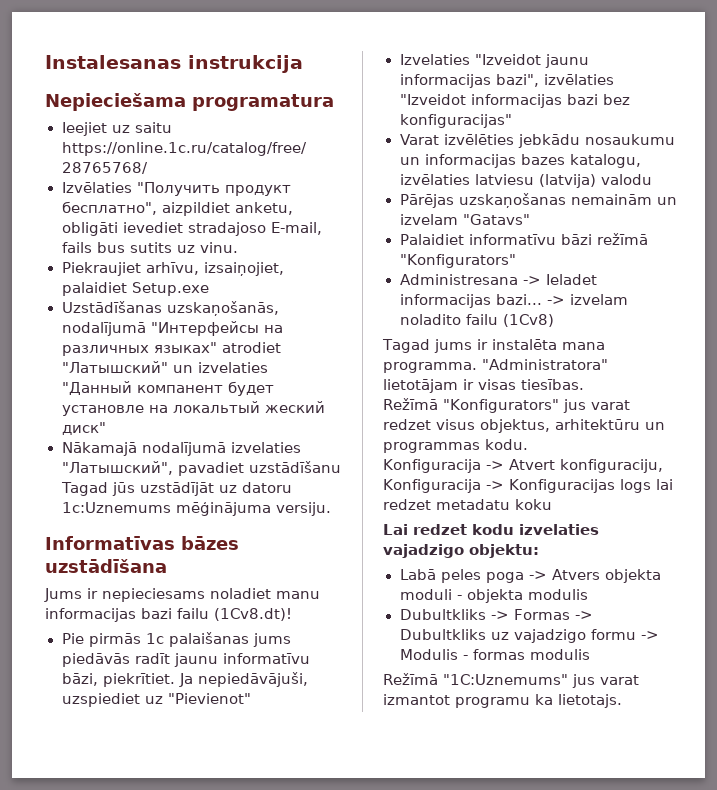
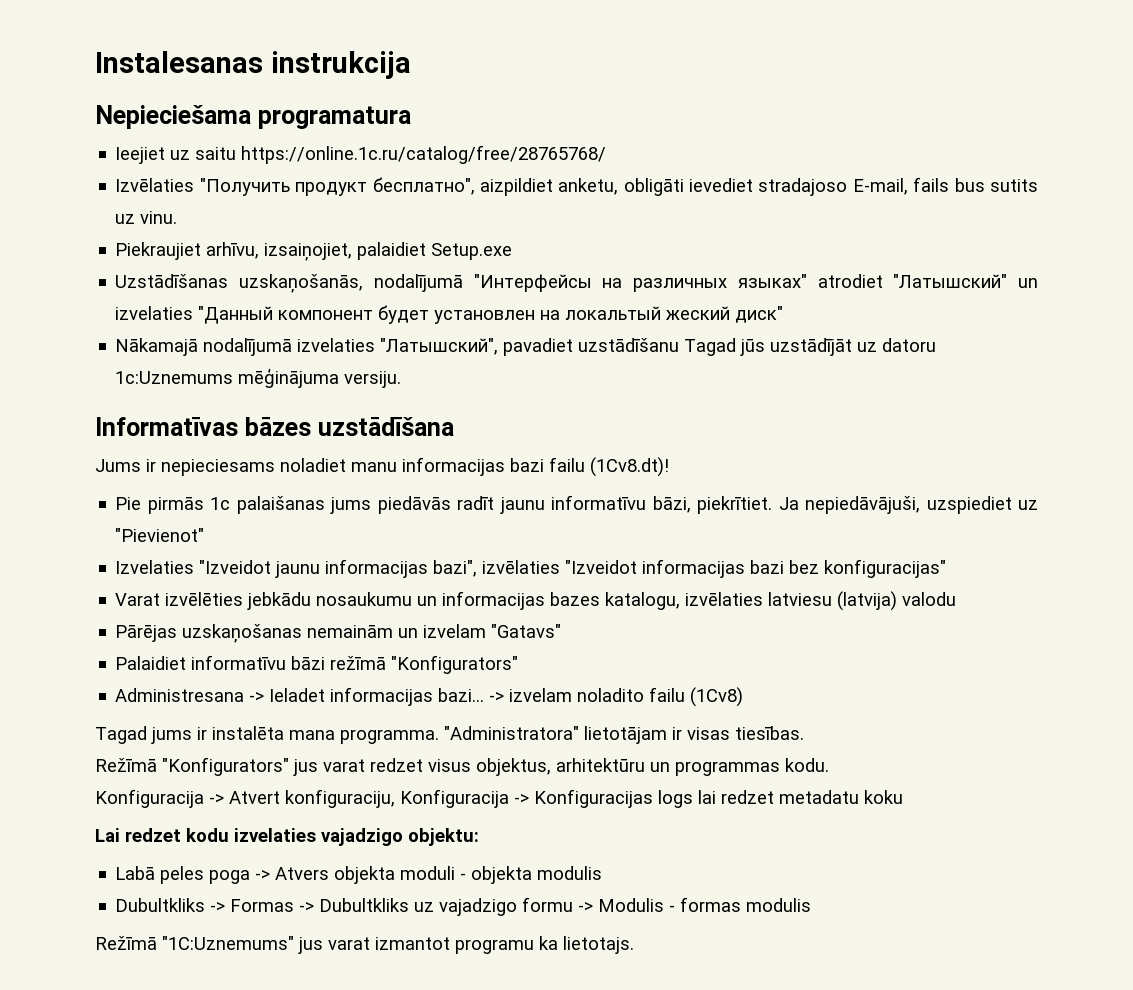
- Uzstādīšanas uzskaņošanās, nodalījumā "Интерфейсы на различных языках" atrodiet "Латышский" un izvelaties "Данный компанент будет установле на локальтый жеский диск"
+ Uzstādīšanas uzskaņošanās, nodalījumā "Интерфейсы на различных языках" atrodiet "Латышский" un izvelaties "Данный компонент будет установлен на локальтый жеский диск"

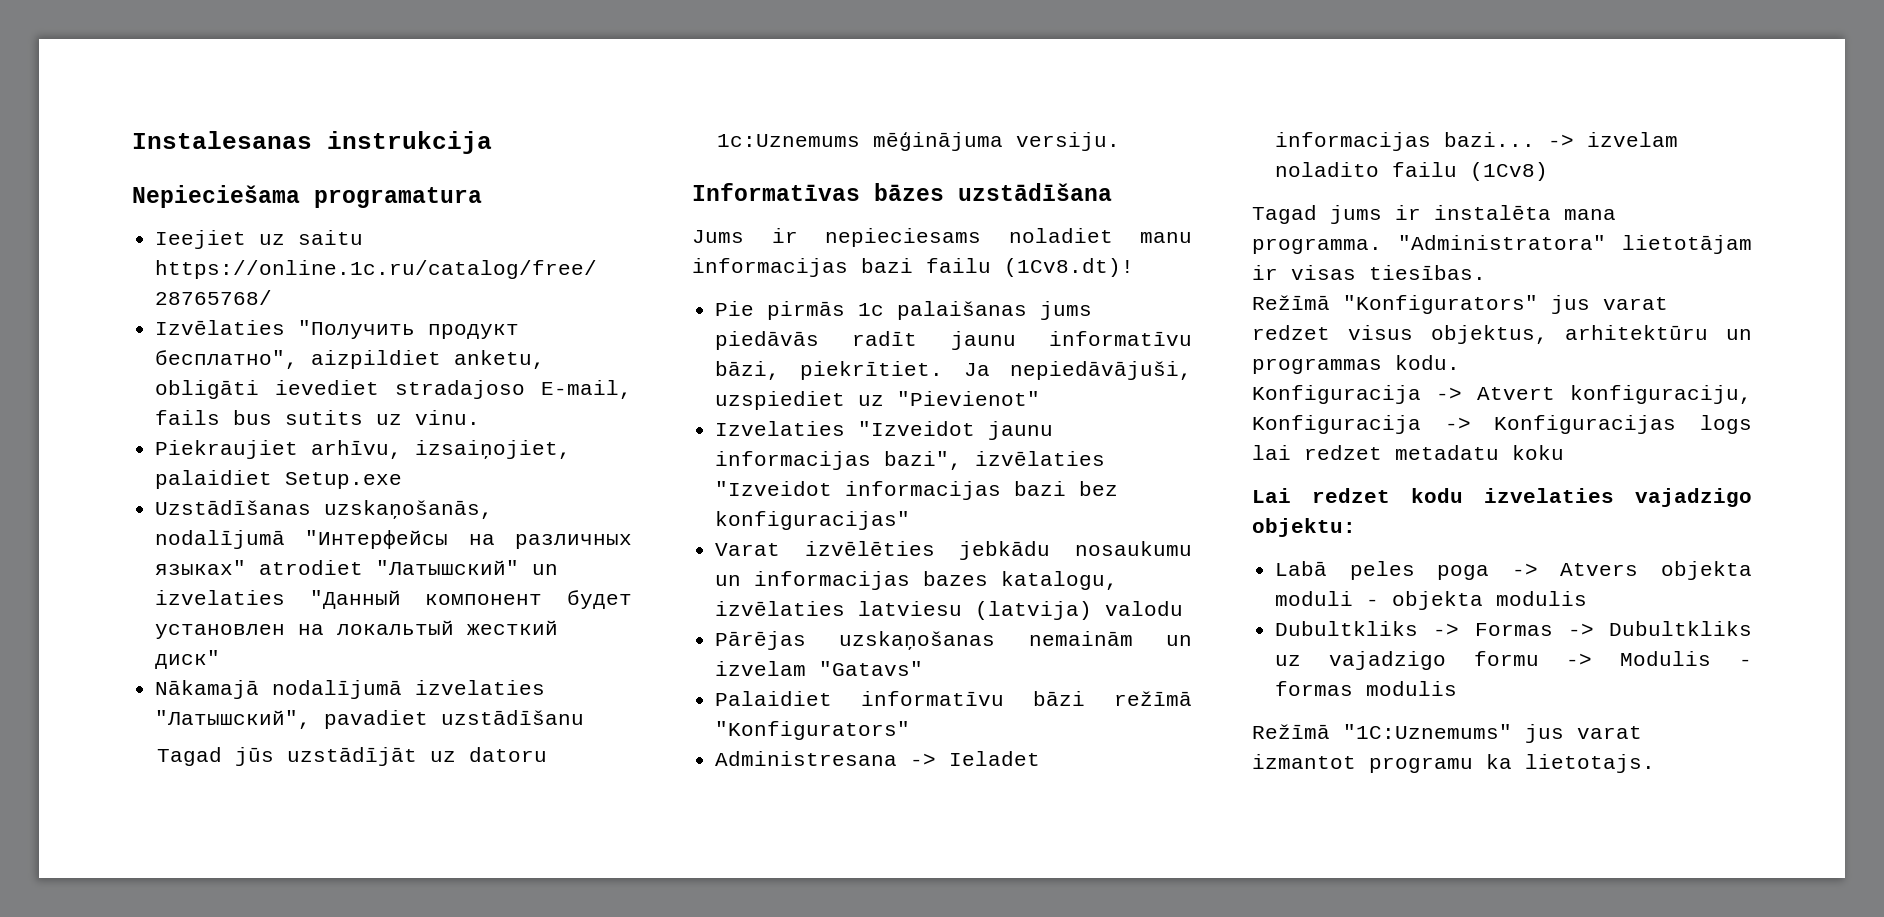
- Uzstādīšanas uzskaņošanās, nodalījumā "Интерфейсы на различных языках" atrodiet "Латышский" un izvelaties "Данный компонент будет установлен на локальтый жеский диск"
+ Uzstādīšanas uzskaņošanās, nodalījumā "Интерфейсы на различных языках" atrodiet "Латышский" un izvelaties "Данный компонент будет установлен на локальтый жесткий диск"
- Nākamajā nodalījumā izvelaties "Латышский", pavadiet uzstādīšanu Tagad jūs uzstādījāt uz datoru 1с:Uznemums mēģinājuma versiju.
+ Nākamajā nodalījumā izvelaties "Латышский", pavadiet uzstādīšanu
+ Tagad jūs uzstādījāt uz datoru 1с:Uznemums mēģinājuma versiju.

